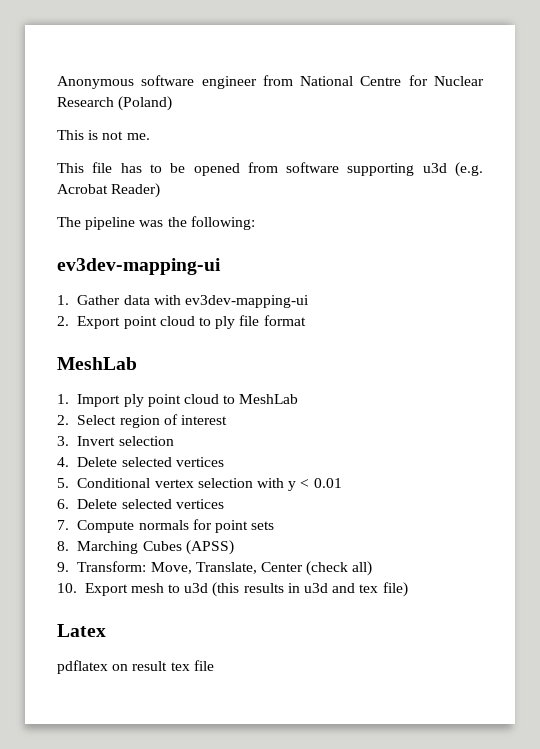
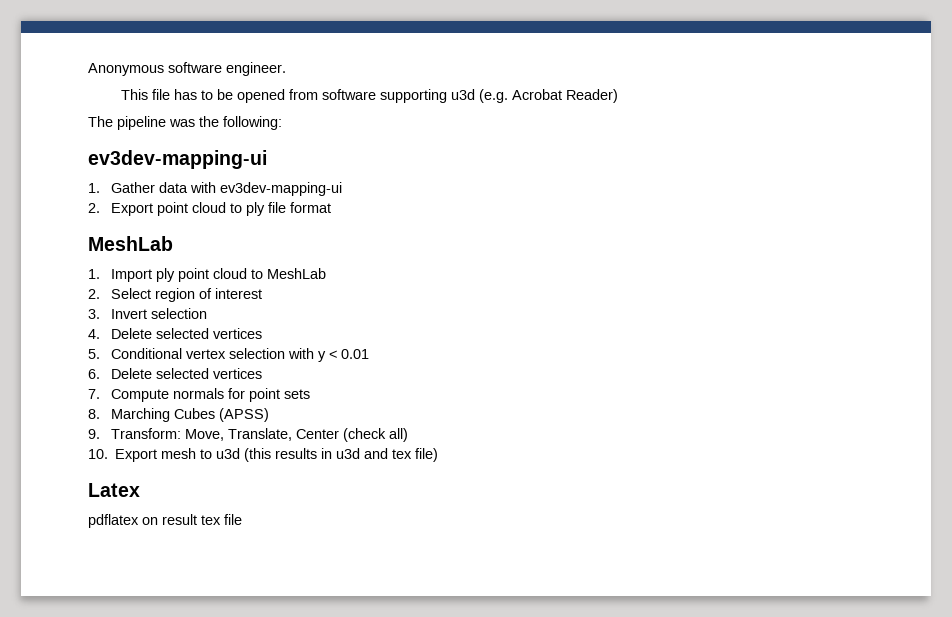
- Anonymous software engineer from National Centre for Nuclear Research (Poland)
- This is not me.
+ Anonymous software engineer.

